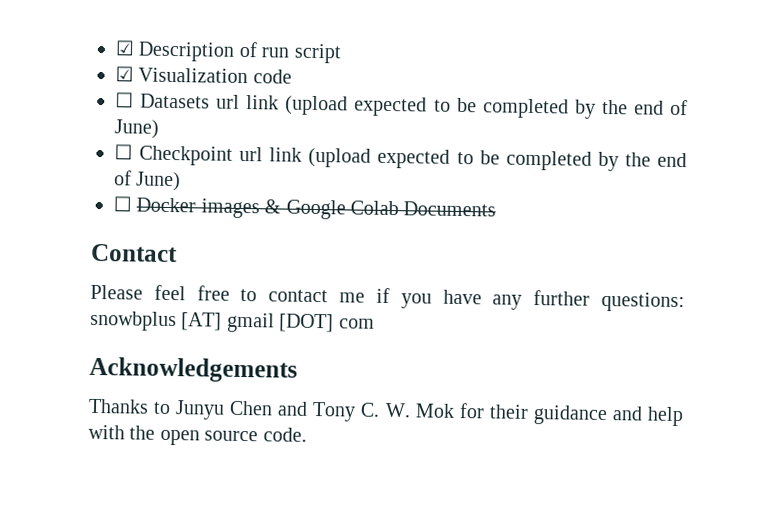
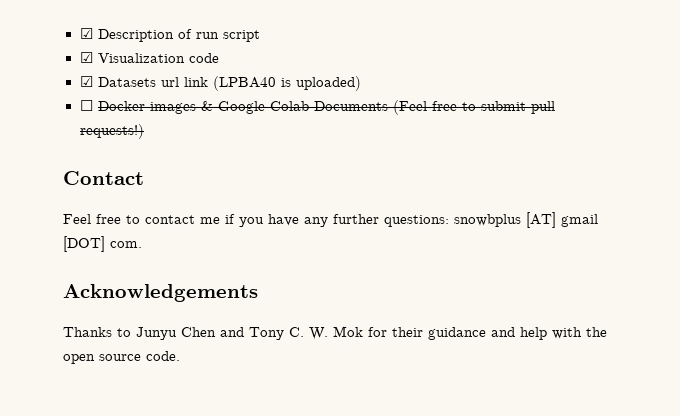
- ☐ Datasets url link (upload expected to be completed by the end of June)
- ☐ Checkpoint url link (upload expected to be completed by the end of June)
+ ☑ Datasets url link (LPBA40 is uploaded)
- ☐ Docker images & Google Colab Documents
+ ☐ Docker images & Google Colab Documents (Feel free to submit pull requests!)
- Please feel free to contact me if you have any further questions: snowbplus [AT] gmail [DOT] com
+ Feel free to contact me if you have any further questions: snowbplus [AT] gmail [DOT] com.

